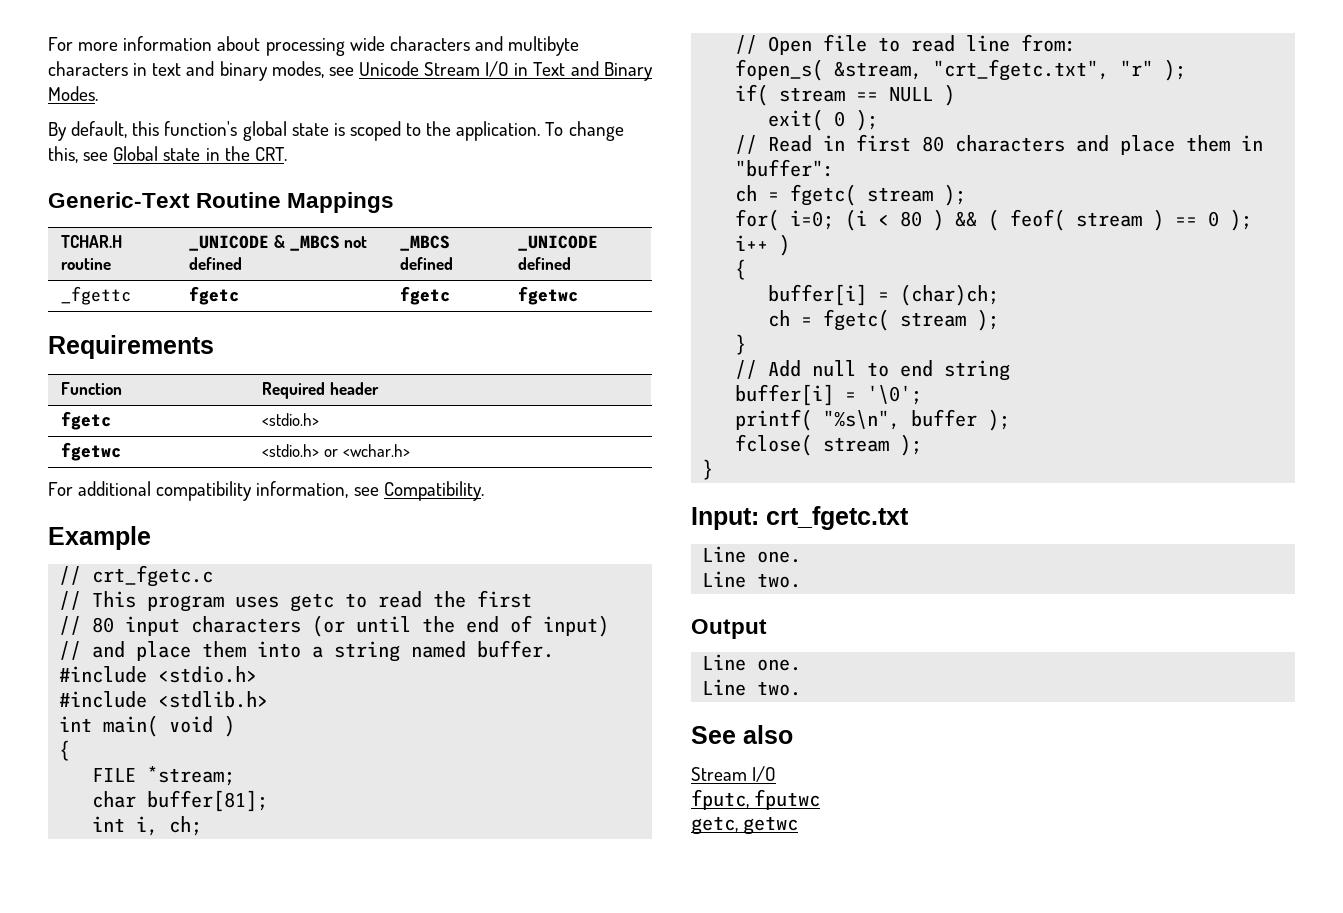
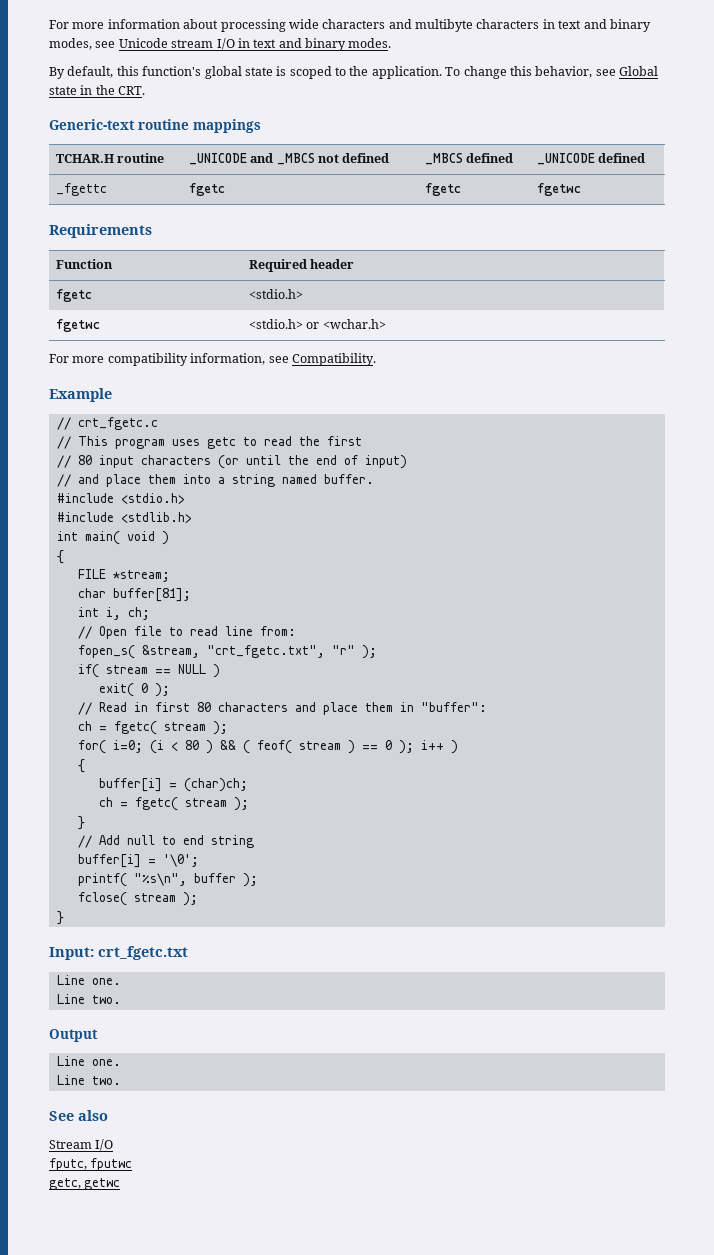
- For more information about processing wide characters and multibyte characters in text and binary modes, see Unicode Stream I/O in Text and Binary Modes.
+ For more information about processing wide characters and multibyte characters in text and binary modes, see Unicode stream I/O in text and binary modes.
- To change this, see Global state in the CRT.
+ To change this behavior, see Global state in the CRT.
- Generic-Text Routine Mappings
+ Generic-text routine mappings
- TCHAR.H routine | _UNICODE & _MBCS not defined | _MBCS defined | _UNICODE defined
+ TCHAR.H routine | _UNICODE and _MBCS not defined | _MBCS defined | _UNICODE defined
- For additional compatibility information, see Compatibility.
+ For more compatibility information, see Compatibility.

